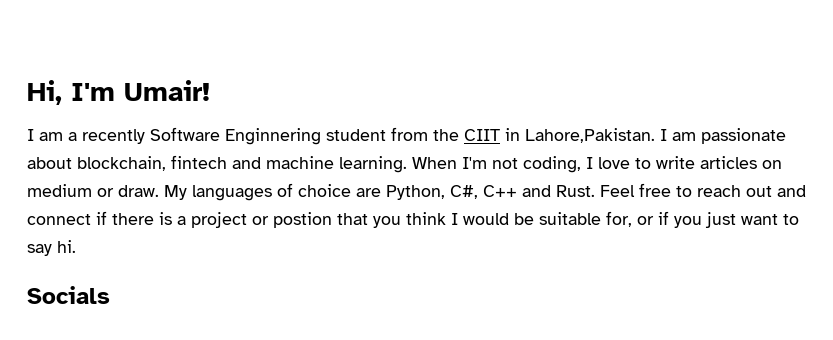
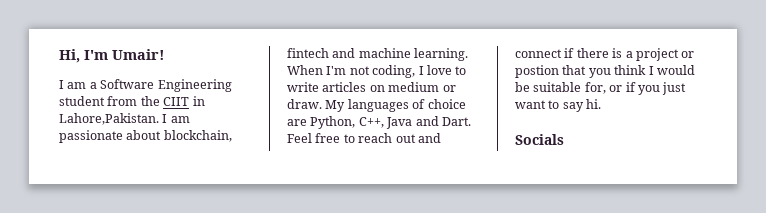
- I am a recently Software Enginnering student from the CIIT in Lahore,Pakistan.
+ I am a Software Engineering student from the CIIT in Lahore,Pakistan.
- My languages of choice are Python, C#, C++ and Rust.
+ My languages of choice are Python, C++, Java and Dart.

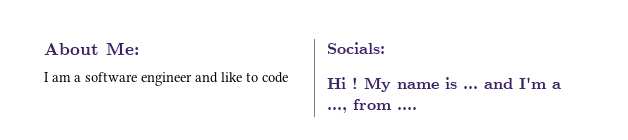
- Hi, I'm Umair!
+ About Me:
- I am a Software Engineering student from the CIIT in Lahore,Pakistan. I am passionate about blockchain, fintech and machine learning. When I'm not coding, I love to write articles on medium or draw. My languages of choice are Python, C++, Java and Dart. Feel free to reach out and connect if there is a project or postion that you think I would be suitable for, or if you just want to say hi.
- Socials
+ I am a software engineer and like to code
+ Socials:
+ Hi ! My name is ... and I'm a ..., from ....

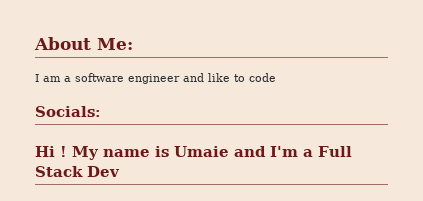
- My name is ... and I'm a ..., from ....
+ My name is Umaie and I'm a Full Stack Dev

